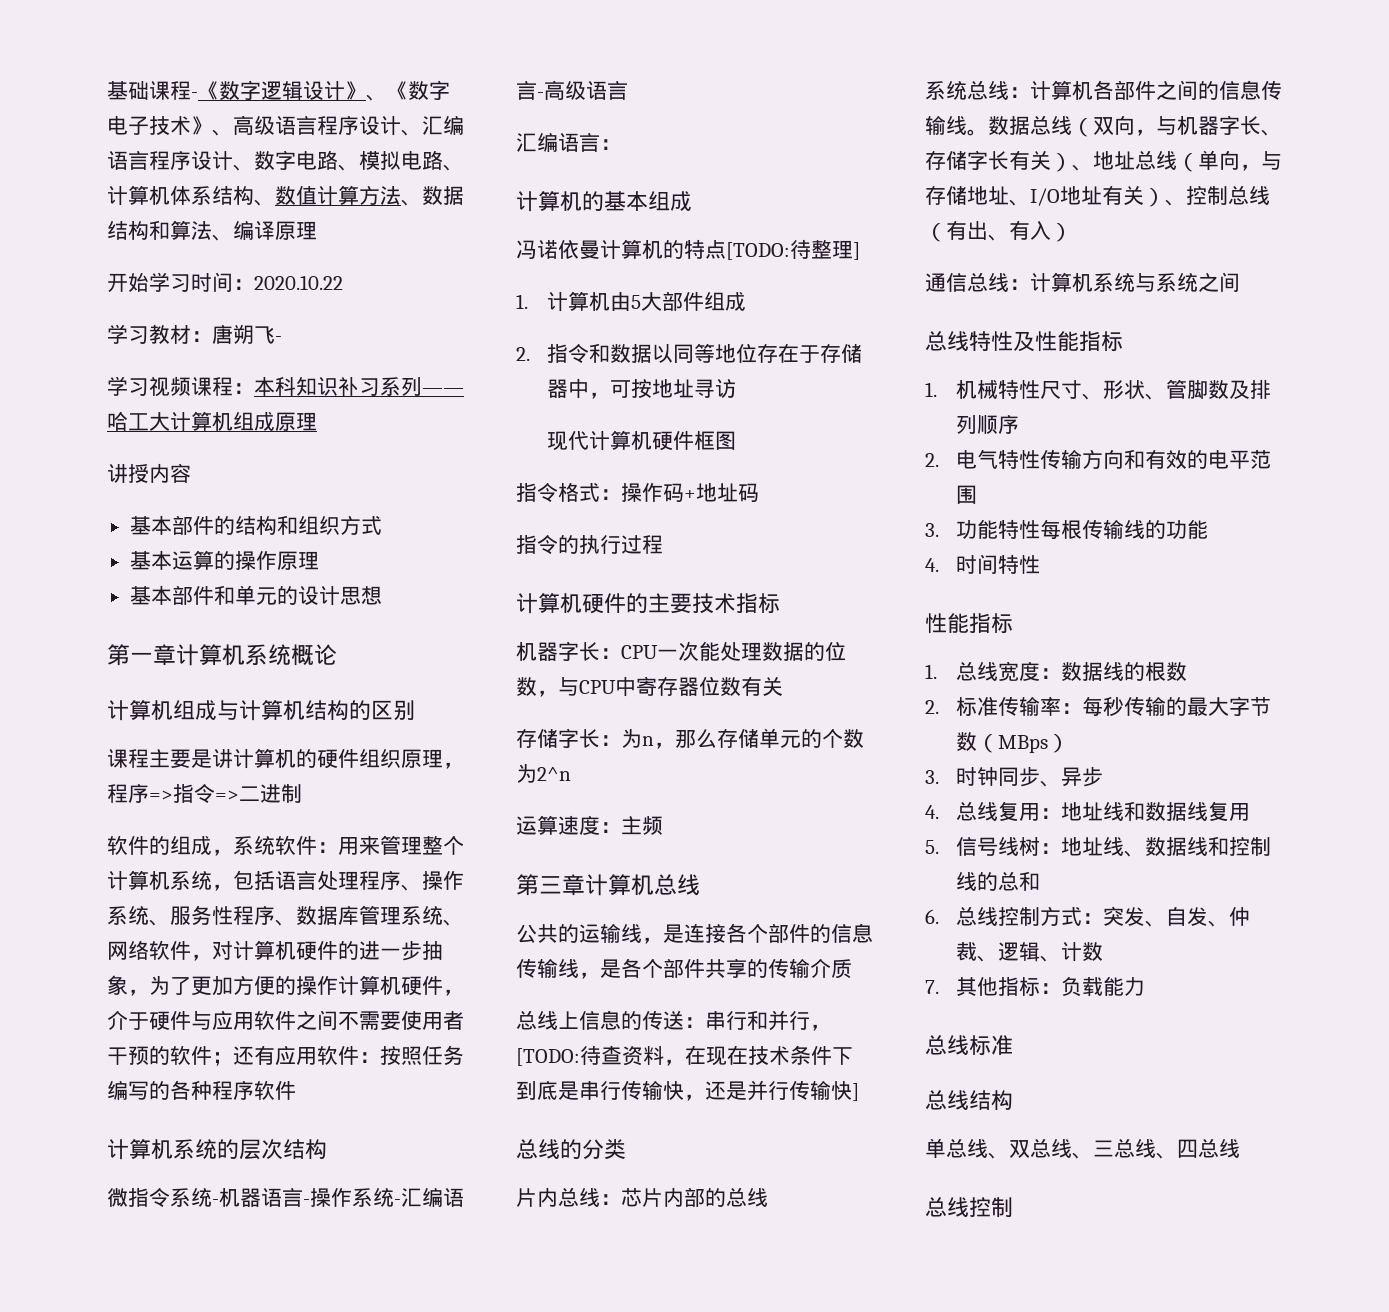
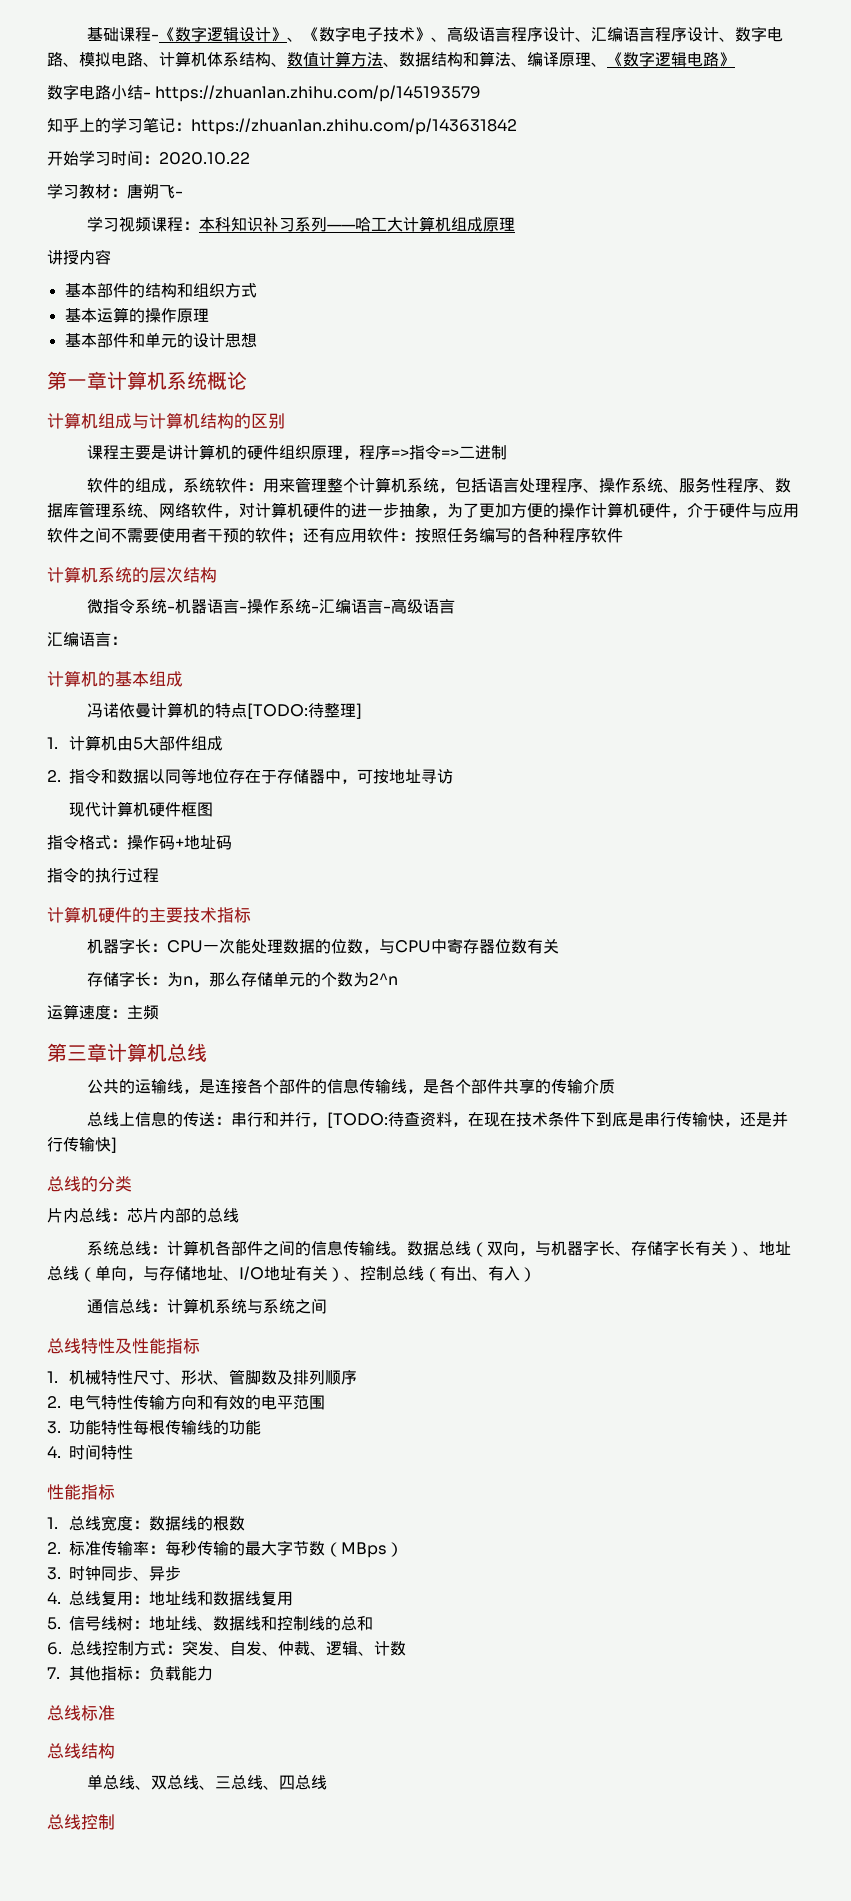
- 基础课程-《数字逻辑设计》、《数字电子技术》、高级语言程序设计、汇编语言程序设计、数字电路、模拟电路、计算机体系结构、数值计算方法、数据结构和算法、编译原理
+ 基础课程-《数字逻辑设计》、《数字电子技术》、高级语言程序设计、汇编语言程序设计、数字电路、模拟电路、计算机体系结构、数值计算方法、数据结构和算法、编译原理、《数字逻辑电路》
+ 数字电路小结- https://zhuanlan.zhihu.com/p/145193579
+ 知乎上的学习笔记：https://zhuanlan.zhihu.com/p/143631842

